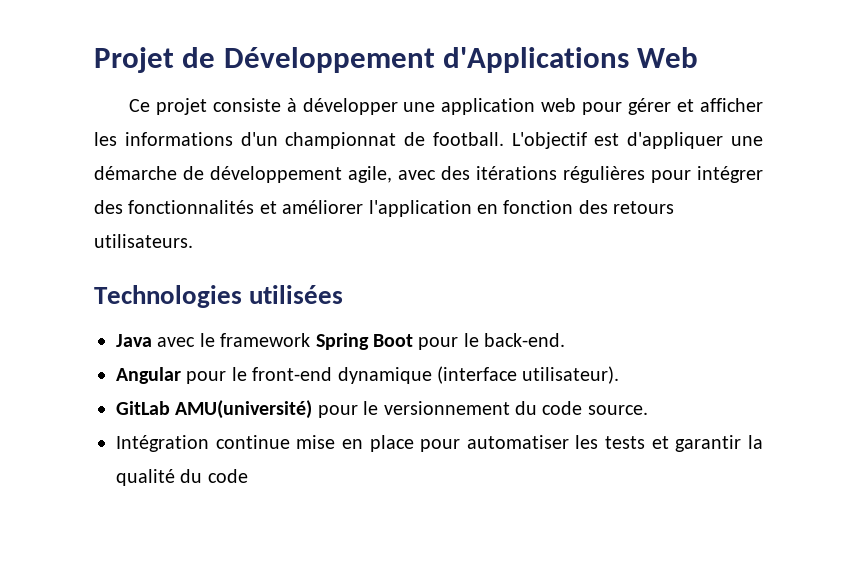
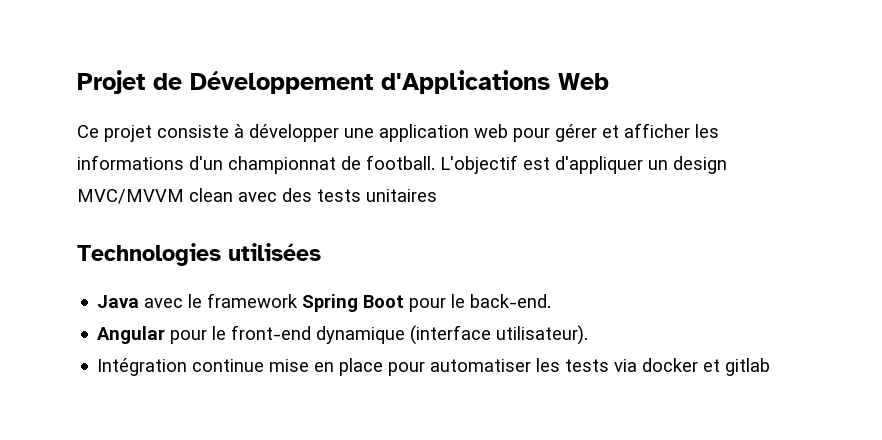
- L'objectif est d'appliquer une démarche de développement agile, avec des itérations régulières pour intégrer des fonctionnalités et améliorer l'application en fonction des retours utilisateurs.
+ L'objectif est d'appliquer un design MVC/MVVM clean avec des tests unitaires
- GitLab AMU(université) pour le versionnement du code source.
- Intégration continue mise en place pour automatiser les tests et garantir la qualité du code
+ Intégration continue mise en place pour automatiser les tests via docker et gitlab

